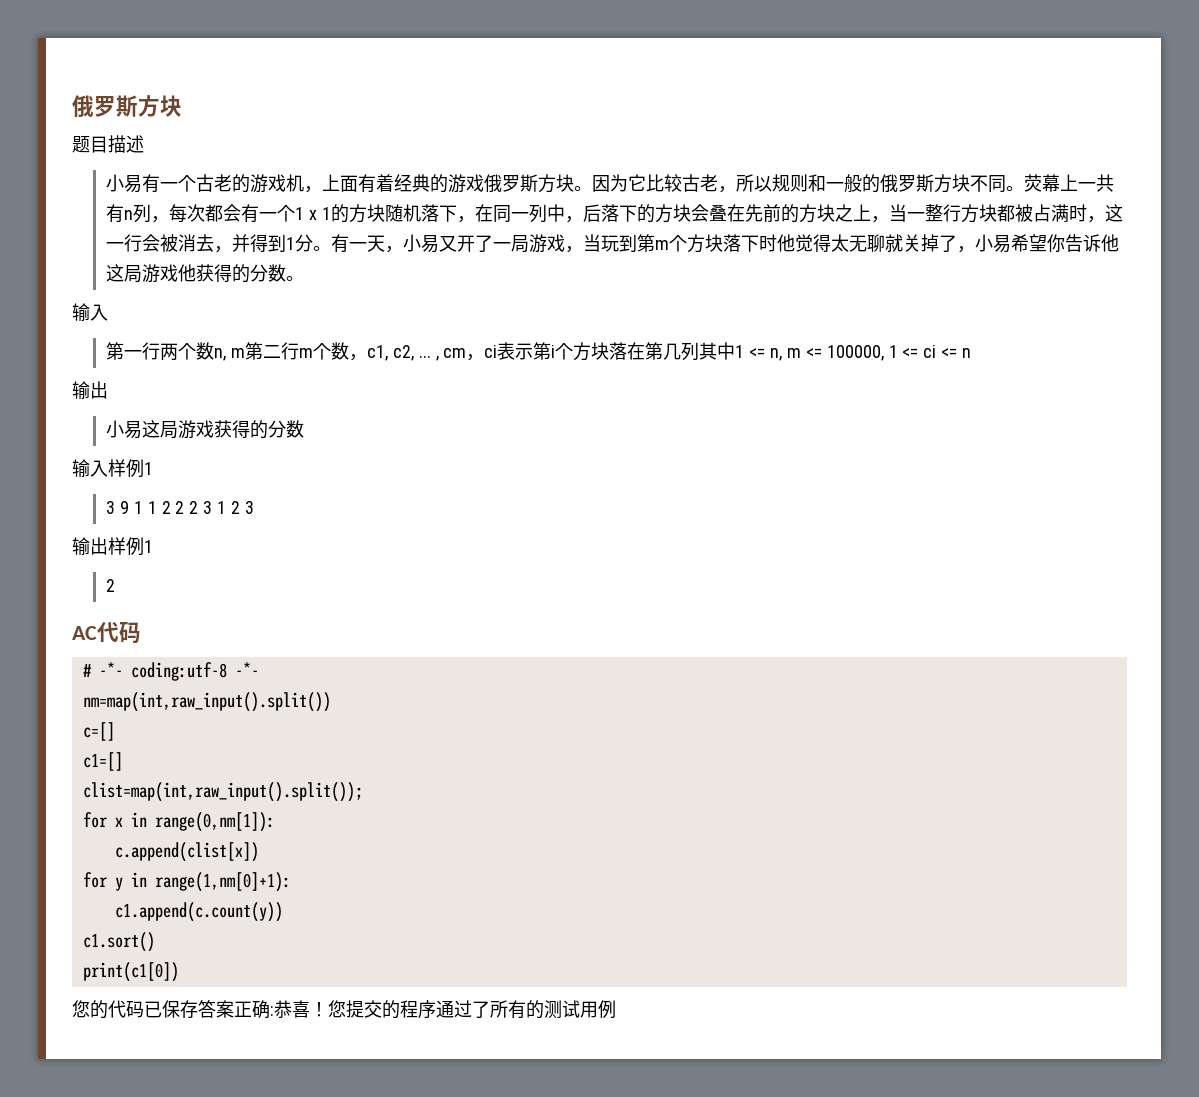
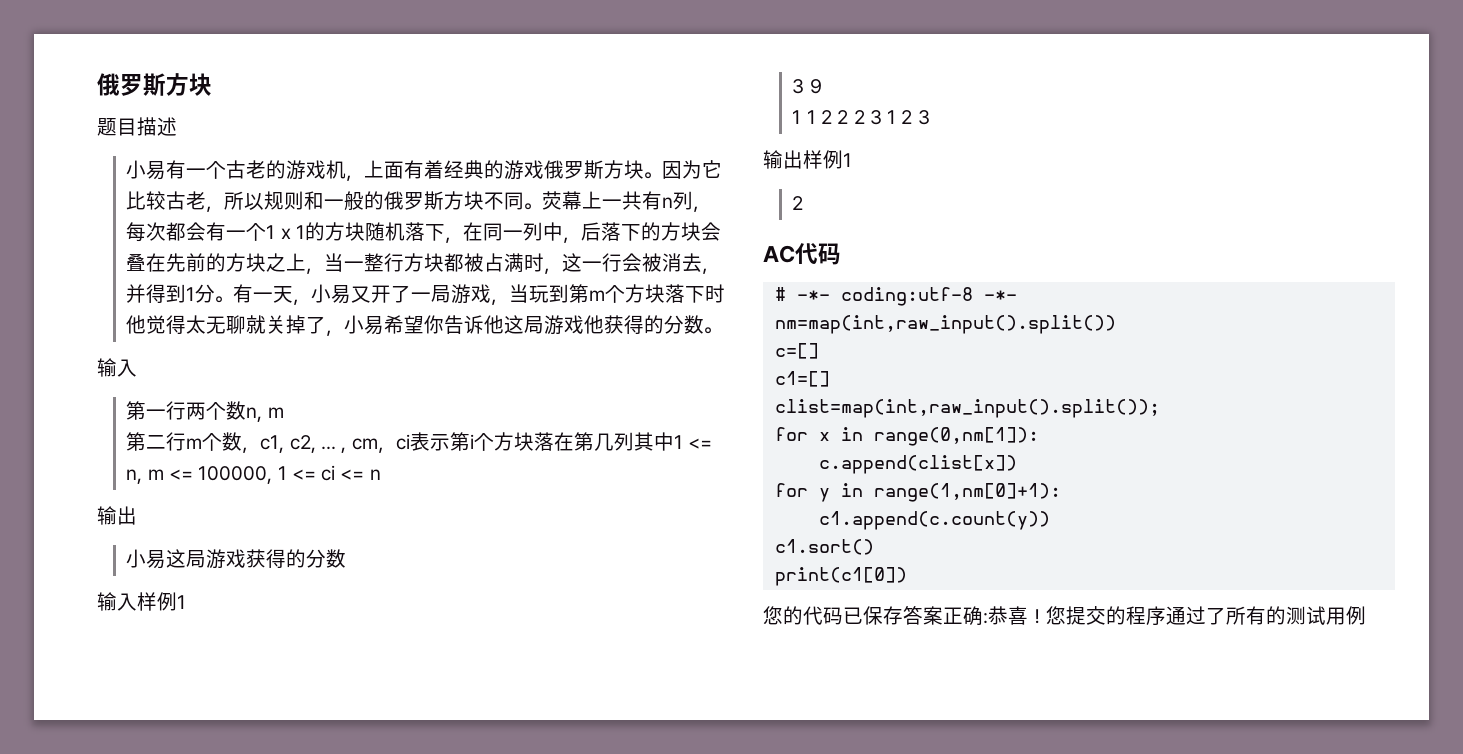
- 第一行两个数n, m第二行m个数，c1, c2, ... , cm，ci表示第i个方块落在第几列其中1 <= n, m <= 100000, 1 <= ci <= n
+ 第一行两个数n, m
+ 第二行m个数，c1, c2, ... , cm，ci表示第i个方块落在第几列其中1 <= n, m <= 100000, 1 <= ci <= n
- 3 9 1 1 2 2 2 3 1 2 3
+ 3 9
+ 1 1 2 2 2 3 1 2 3

